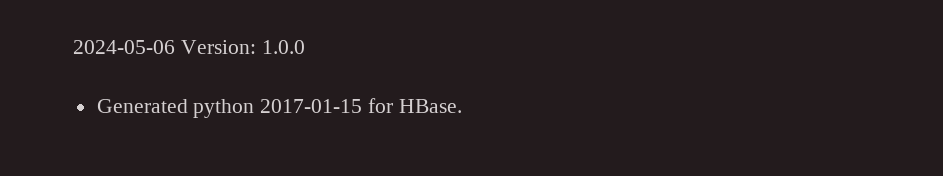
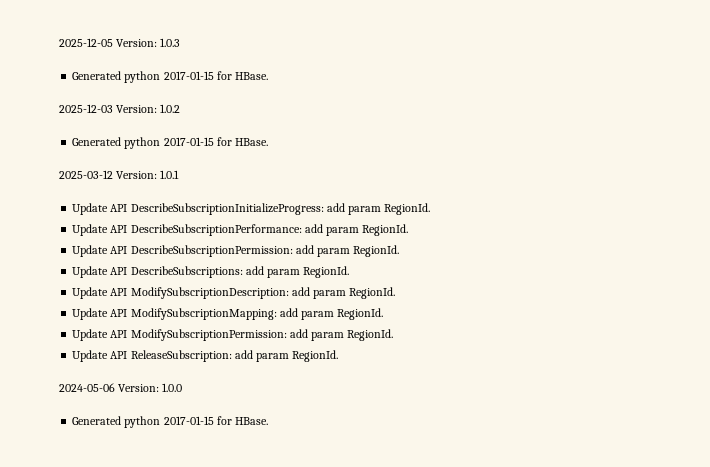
+ 2025-12-05 Version: 1.0.3
+ Generated python 2017-01-15 for HBase.
+ 2025-12-03 Version: 1.0.2
+ Generated python 2017-01-15 for HBase.
+ 2025-03-12 Version: 1.0.1
+ Update API DescribeSubscriptionInitializeProgress: add param RegionId.
+ Update API DescribeSubscriptionPerformance: add param RegionId.
+ Update API DescribeSubscriptionPermission: add param RegionId.
+ Update API DescribeSubscriptions: add param RegionId.
+ Update API ModifySubscriptionDescription: add param RegionId.
+ Update API ModifySubscriptionMapping: add param RegionId.
+ Update API ModifySubscriptionPermission: add param RegionId.
+ Update API ReleaseSubscription: add param RegionId.

